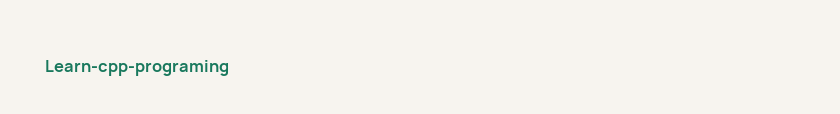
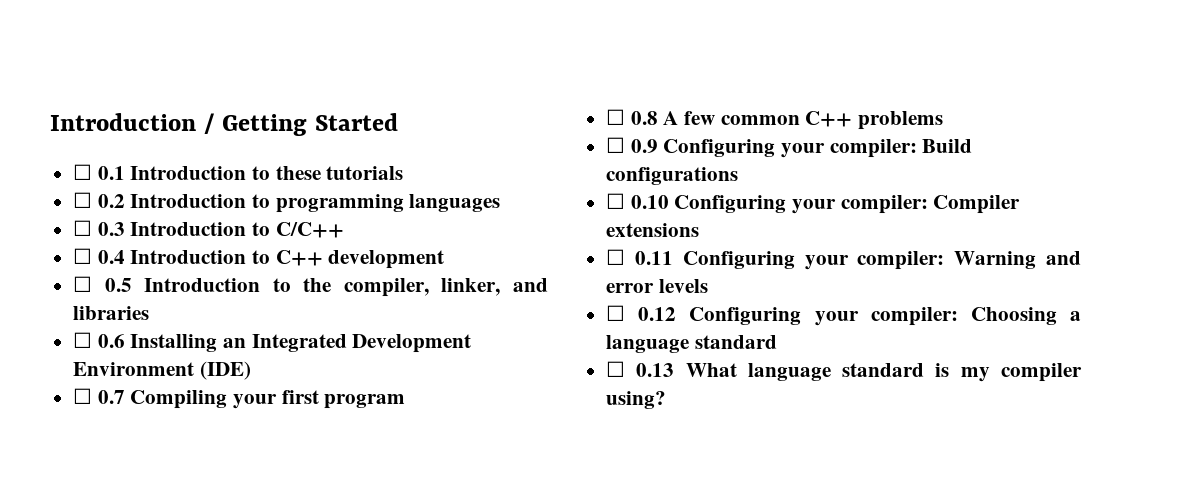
- Learn-cpp-programing
+ Introduction / Getting Started
+ ☐ 0.1 Introduction to these tutorials
+ ☐ 0.2 Introduction to programming languages
+ ☐ 0.3 Introduction to C/C++
+ ☐ 0.4 Introduction to C++ development
+ ☐ 0.5 Introduction to the compiler, linker, and libraries
+ ☐ 0.6 Installing an Integrated Development Environment (IDE)
+ ☐ 0.7 Compiling your first program
+ ☐ 0.8 A few common C++ problems
+ ☐ 0.9 Configuring your compiler: Build configurations
+ ☐ 0.10 Configuring your compiler: Compiler extensions
+ ☐ 0.11 Configuring your compiler: Warning and error levels
+ ☐ 0.12 Configuring your compiler: Choosing a language standard
+ ☐ 0.13 What language standard is my compiler using?

